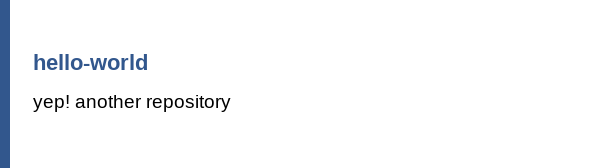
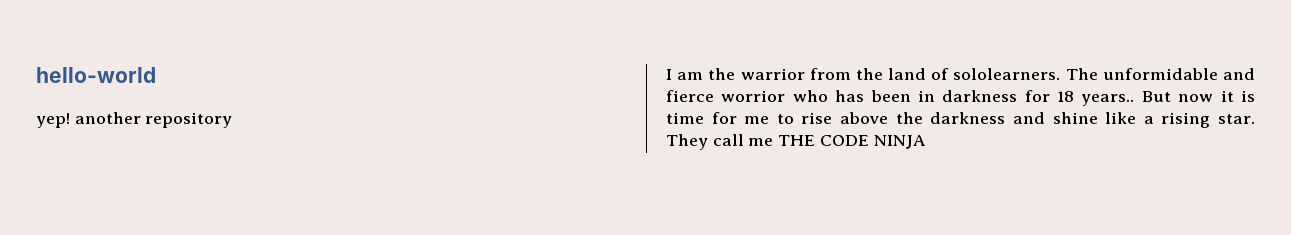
+ I am the warrior from the land of sololearners. The unformidable and fierce worrior who has been in darkness for 18 years.. But now it is time for me to rise above the darkness and shine like a rising star. They call me THE CODE NINJA

